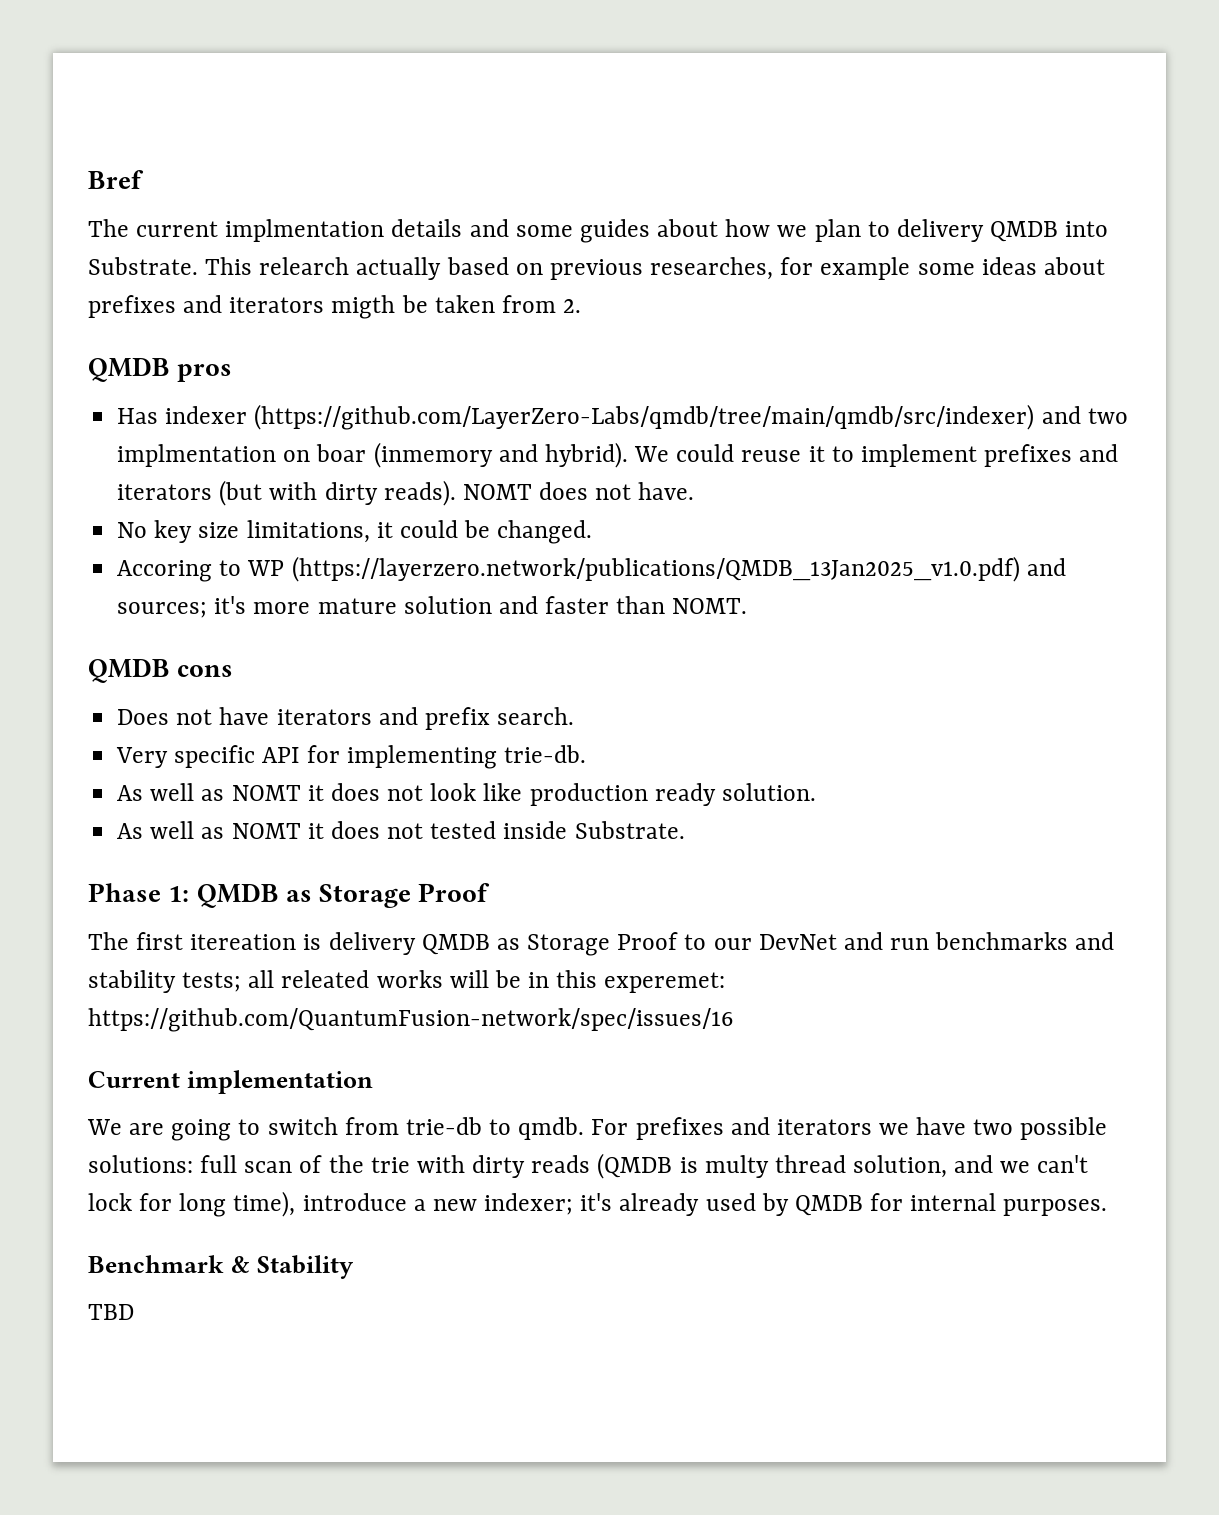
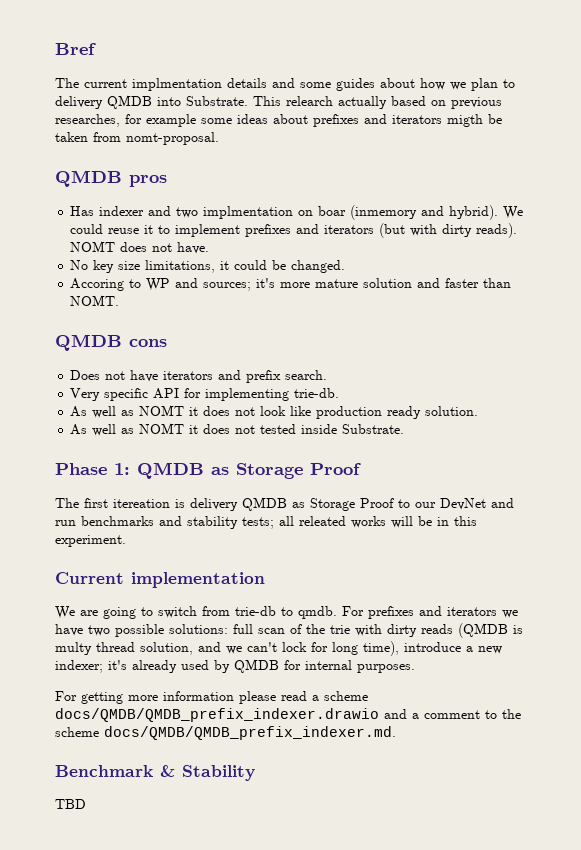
- This relearch actually based on previous researches, for example some ideas about prefixes and iterators migth be taken from 2.
+ This relearch actually based on previous researches, for example some ideas about prefixes and iterators migth be taken from nomt-proposal.
- Has indexer (https://github.com/LayerZero-Labs/qmdb/tree/main/qmdb/src/indexer) and two implmentation on boar (inmemory and hybrid).
+ Has indexer and two implmentation on boar (inmemory and hybrid).
- Accoring to WP (https://layerzero.network/publications/QMDB_13Jan2025_v1.0.pdf) and sources; it's more mature solution and faster than NOMT.
+ Accoring to WP and sources; it's more mature solution and faster than NOMT.
- The first itereation is delivery QMDB as Storage Proof to our DevNet and run benchmarks and stability tests; all releated works will be in this experemet: https://github.com/QuantumFusion-network/spec/issues/16
+ The first itereation is delivery QMDB as Storage Proof to our DevNet and run benchmarks and stability tests; all releated works will be in this experiment.
+ For getting more information please read a scheme docs/QMDB/QMDB_prefix_indexer.drawio and a comment to the scheme docs/QMDB/QMDB_prefix_indexer.md.

